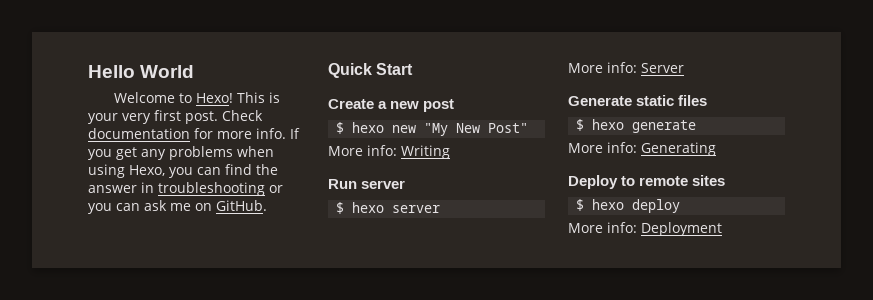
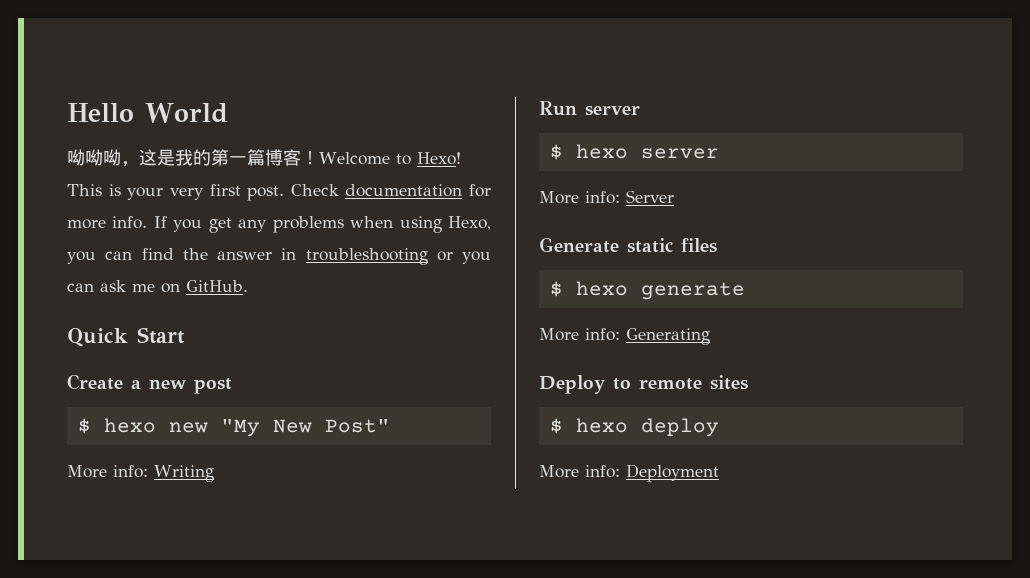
+ 呦呦呦，这是我的第一篇博客！

